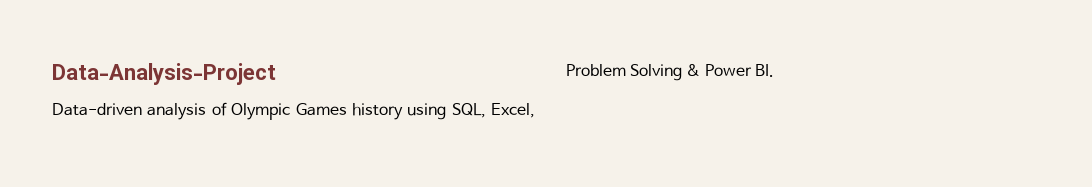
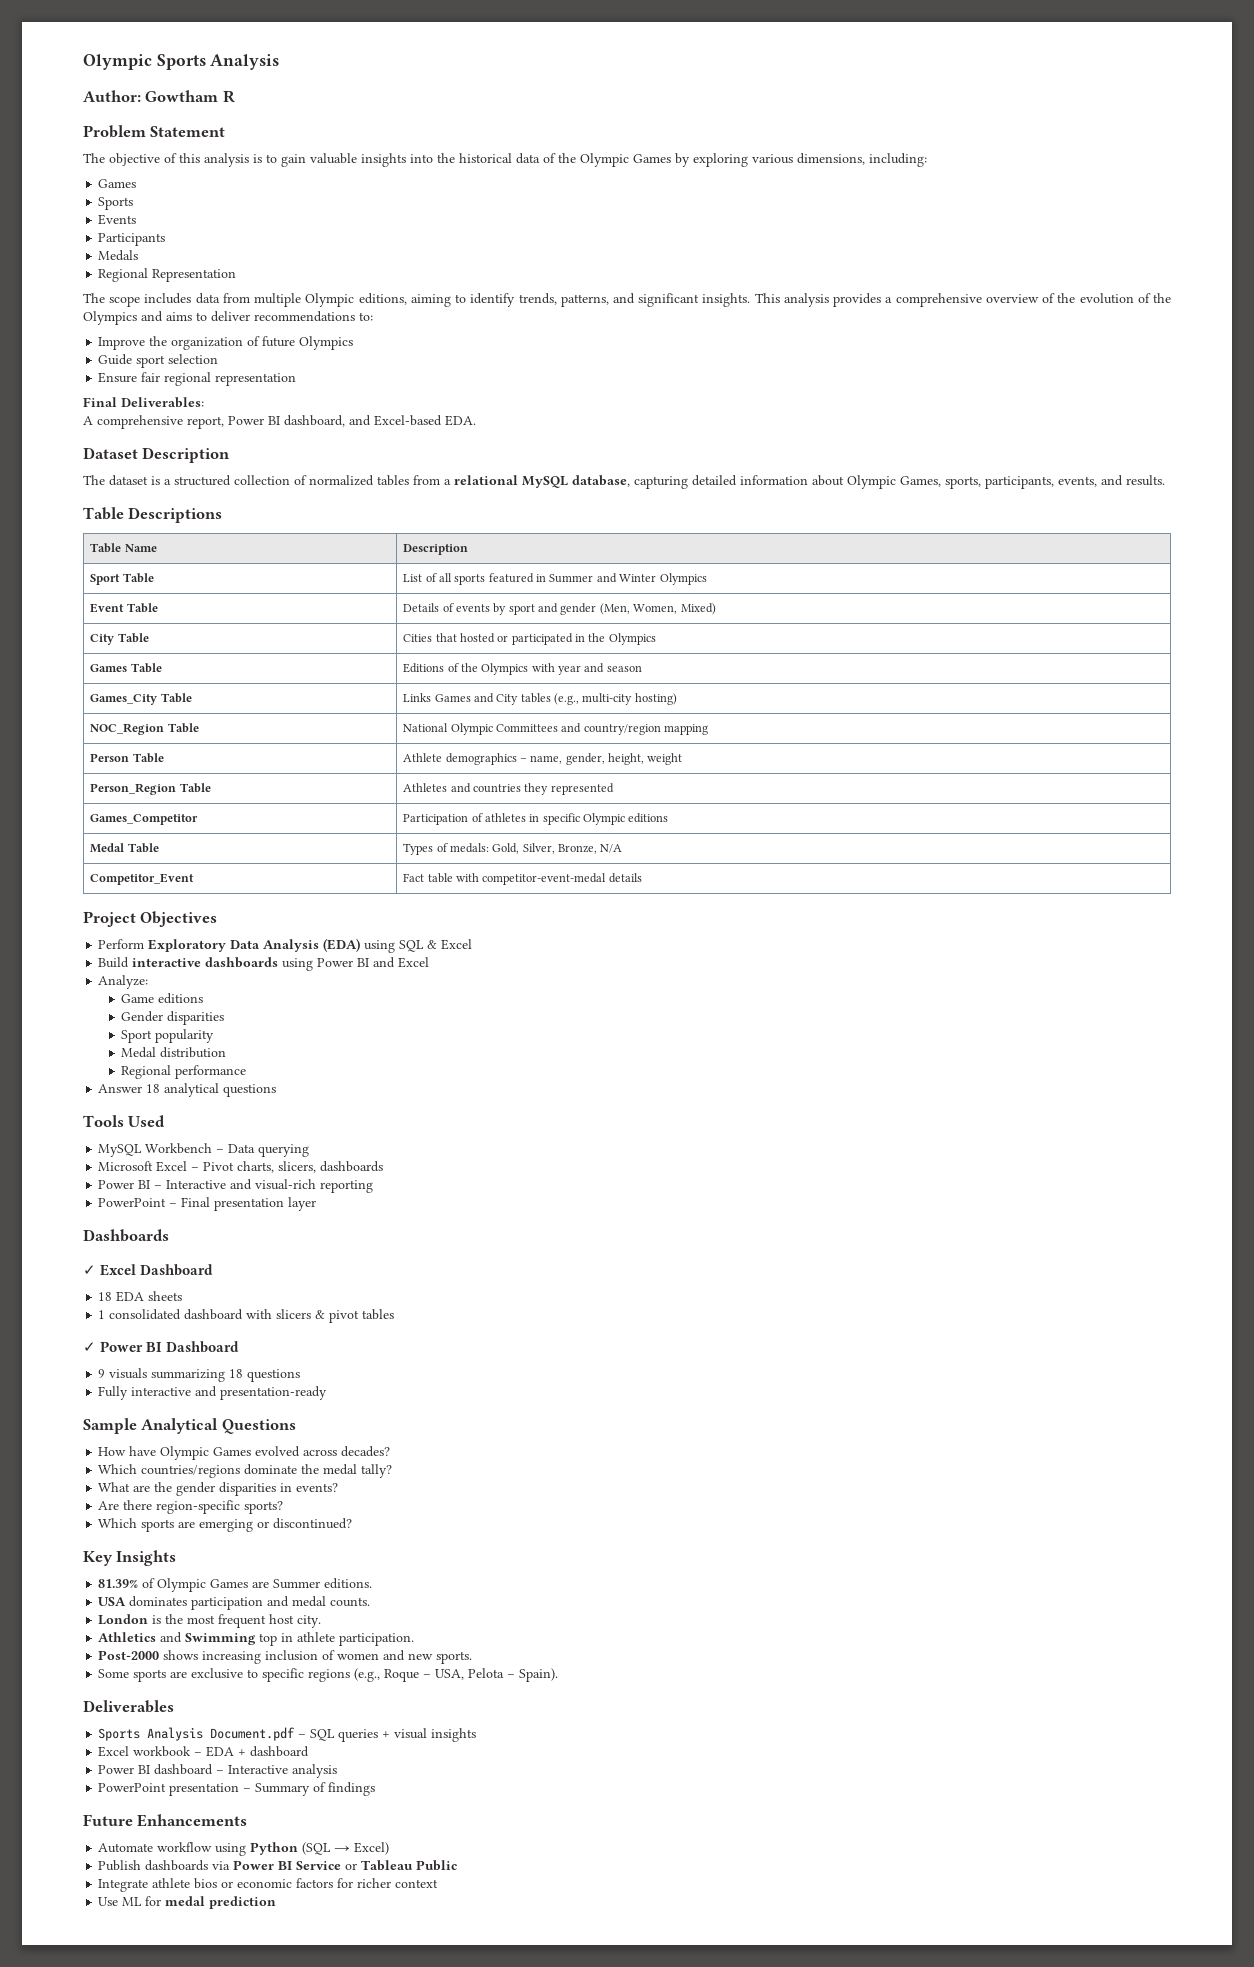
- Data-Analysis-Project
- Data-driven analysis of Olympic Games history using SQL, Excel, Problem Solving & Power BI.
+ Olympic Sports Analysis
+ Author: Gowtham R
+ Problem Statement
+ The objective of this analysis is to gain valuable insights into the historical data of the Olympic Games by exploring various dimensions, including:
+ Games
+ Sports
+ Events
+ Participants
+ Medals
+ Regional Representation
+ The scope includes data from multiple Olympic editions, aiming to identify trends, patterns, and significant insights. This analysis provides a comprehensive overview of the evolution of the Olympics and aims to deliver recommendations to:
+ Improve the organization of future Olympics
+ Guide sport selection
+ Ensure fair regional representation
+ Final Deliverables:
+ A comprehensive report, Power BI dashboard, and Excel-based EDA.
+ Dataset Description
+ The dataset is a structured collection of normalized tables from a relational MySQL database, capturing detailed information about Olympic Games, sports, participants, events, and results.
+ Table Descriptions
+ Table Name | Description
+ Sport Table | List of all sports featured in Summer and Winter Olympics
+ Event Table | Details of events by sport and gender (Men, Women, Mixed)
+ City Table | Cities that hosted or participated in the Olympics
+ Games Table | Editions of the Olympics with year and season
+ Games_City Table | Links Games and City tables (e.g., multi-city hosting)
+ NOC_Region Table | National Olympic Committees and country/region mapping
+ Person Table | Athlete demographics – name, gender, height, weight
+ Person_Region Table | Athletes and countries they represented
+ Games_Competitor | Participation of athletes in specific Olympic editions
+ Medal Table | Types of medals: Gold, Silver, Bronze, N/A
+ Competitor_Event | Fact table with competitor-event-medal details
+ Project Objectives
+ Perform Exploratory Data Analysis (EDA) using SQL & Excel
+ Build interactive dashboards using Power BI and Excel
+ Analyze:
+ Game editions
+ Gender disparities
+ Sport popularity
+ Medal distribution
+ Regional performance
+ Answer 18 analytical questions
+ Tools Used
+ MySQL Workbench – Data querying
+ Microsoft Excel – Pivot charts, slicers, dashboards
+ Power BI – Interactive and visual-rich reporting
+ PowerPoint – Final presentation layer
+ Dashboards
+ ✓ Excel Dashboard
+ 18 EDA sheets
+ 1 consolidated dashboard with slicers & pivot tables
+ ✓ Power BI Dashboard
+ 9 visuals summarizing 18 questions
+ Fully interactive and presentation-ready
+ Sample Analytical Questions
+ How have Olympic Games evolved across decades?
+ Which countries/regions dominate the medal tally?
+ What are the gender disparities in events?
+ Are there region-specific sports?
+ Which sports are emerging or discontinued?
+ Key Insights
+ 81.39% of Olympic Games are Summer editions.
+ USA dominates participation and medal counts.
+ London is the most frequent host city.
+ Athletics and Swimming top in athlete participation.
+ Post-2000 shows increasing inclusion of women and new sports.
+ Some sports are exclusive to specific regions (e.g., Roque – USA, Pelota – Spain).
+ Deliverables
+ Sports Analysis Document.pdf – SQL queries + visual insights
+ Excel workbook – EDA + dashboard
+ Power BI dashboard – Interactive analysis
+ PowerPoint presentation – Summary of findings
+ Future Enhancements
+ Automate workflow using Python (SQL → Excel)
+ Publish dashboards via Power BI Service or Tableau Public
+ Integrate athlete bios or economic factors for richer context
+ Use ML for medal prediction

